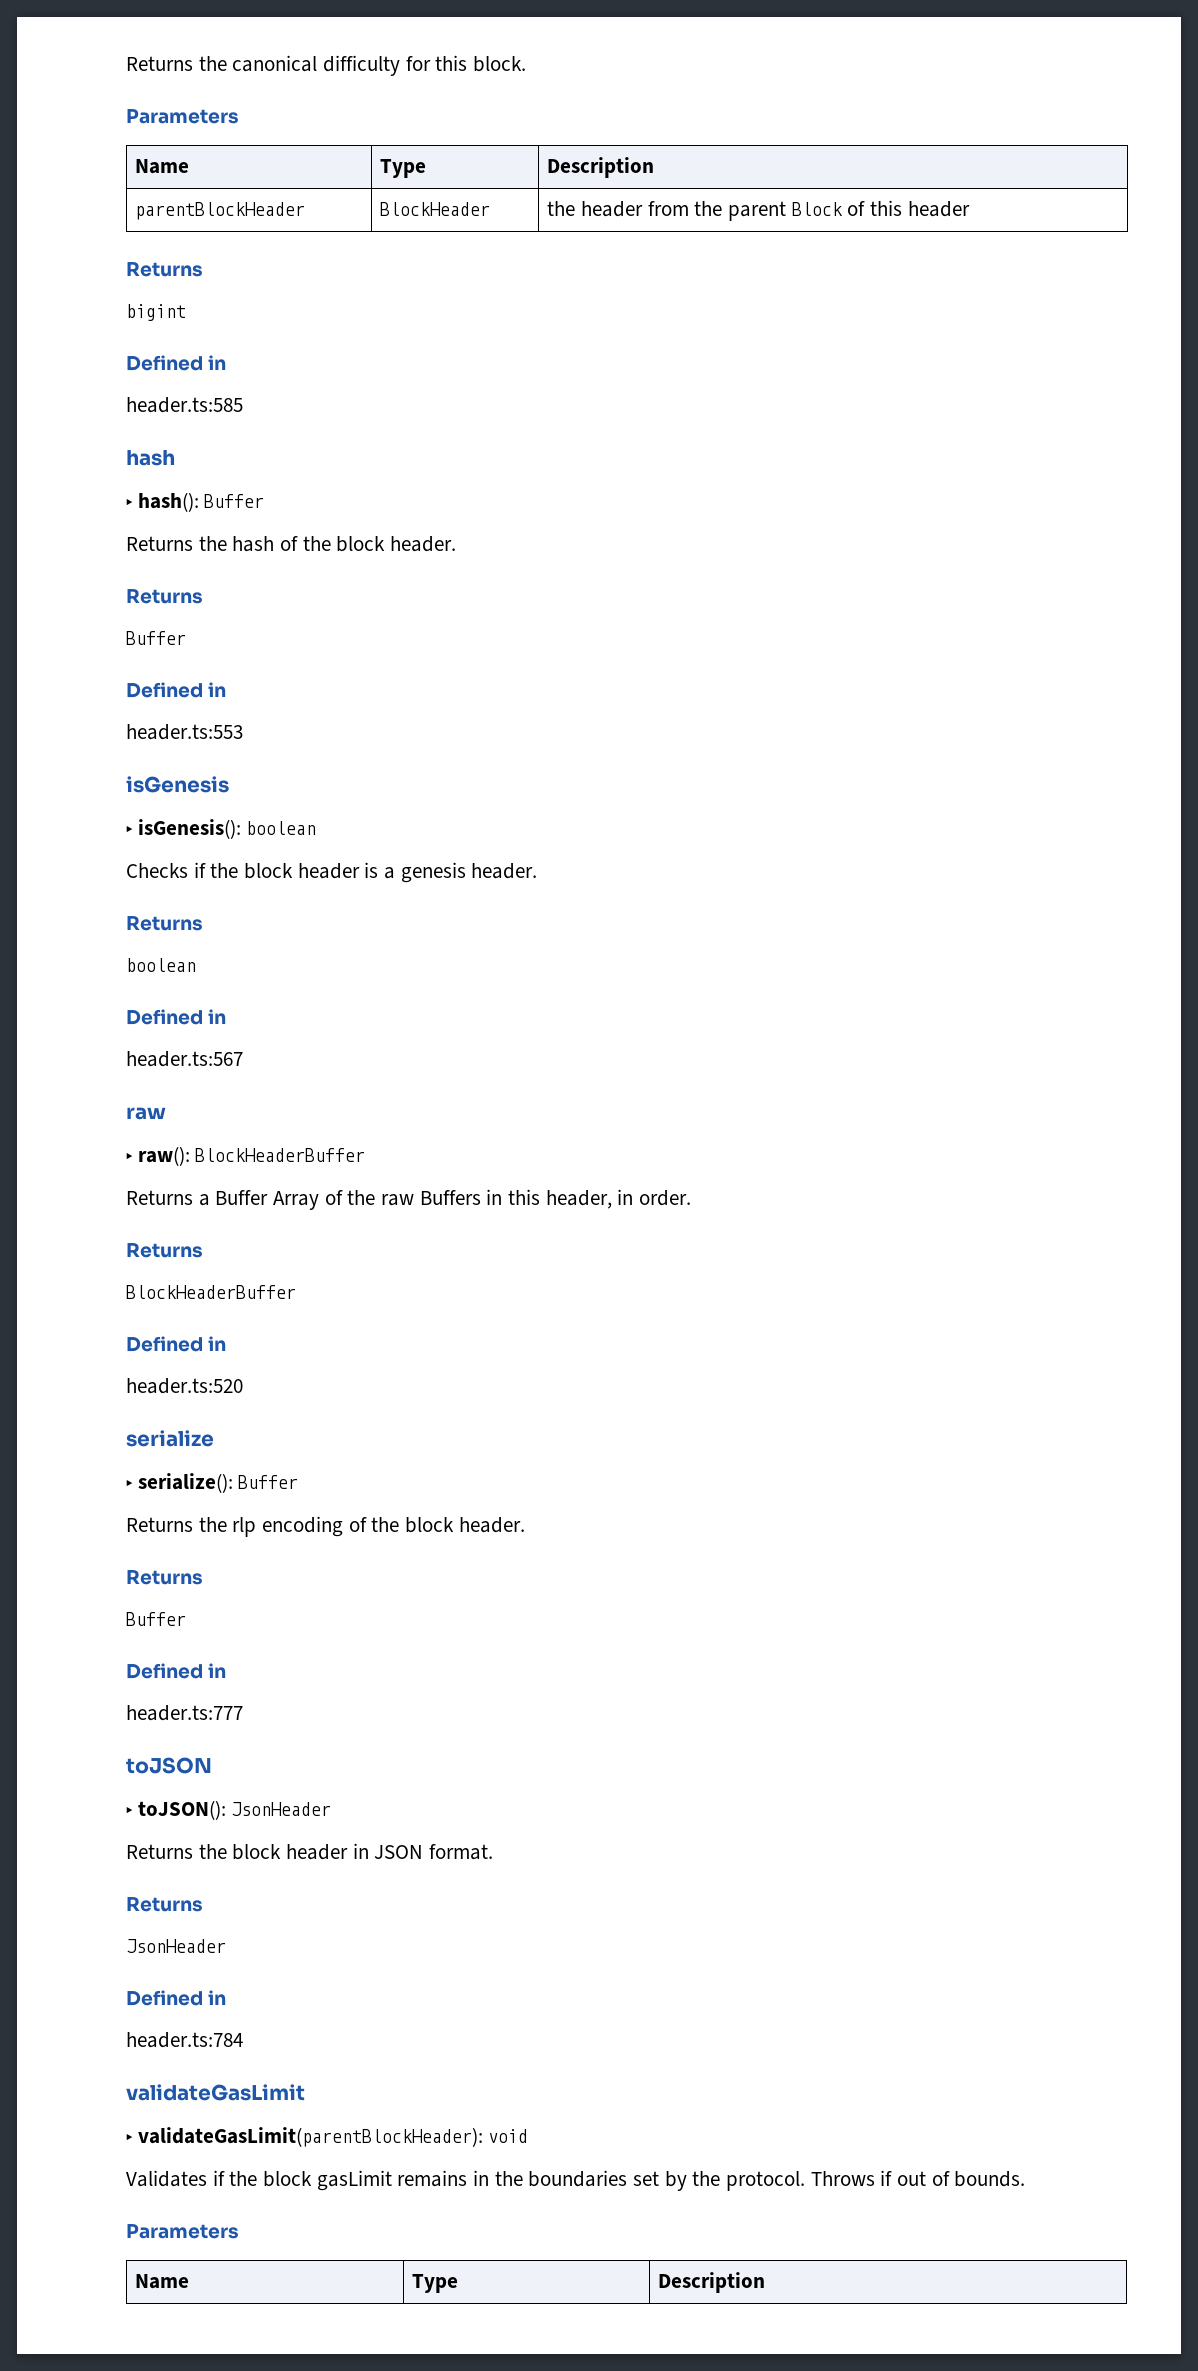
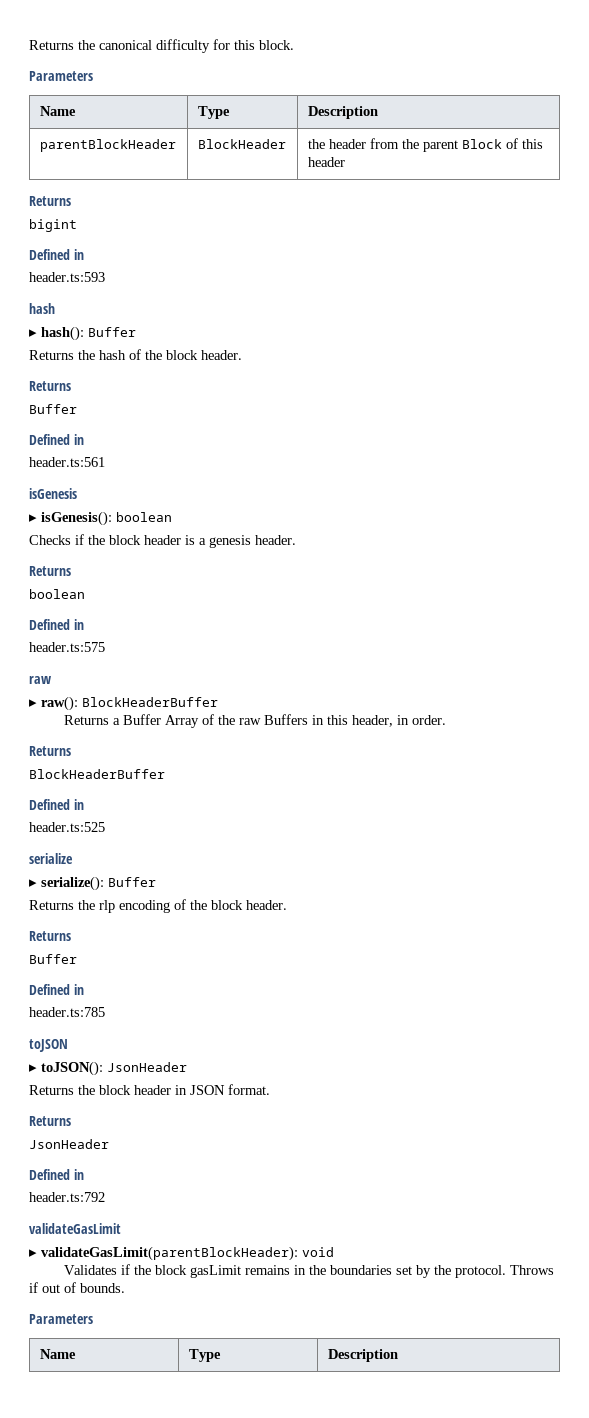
- header.ts:585
+ header.ts:593
- header.ts:553
+ header.ts:561
- header.ts:567
+ header.ts:575
- header.ts:520
+ header.ts:525
- header.ts:777
+ header.ts:785
- header.ts:784
+ header.ts:792

